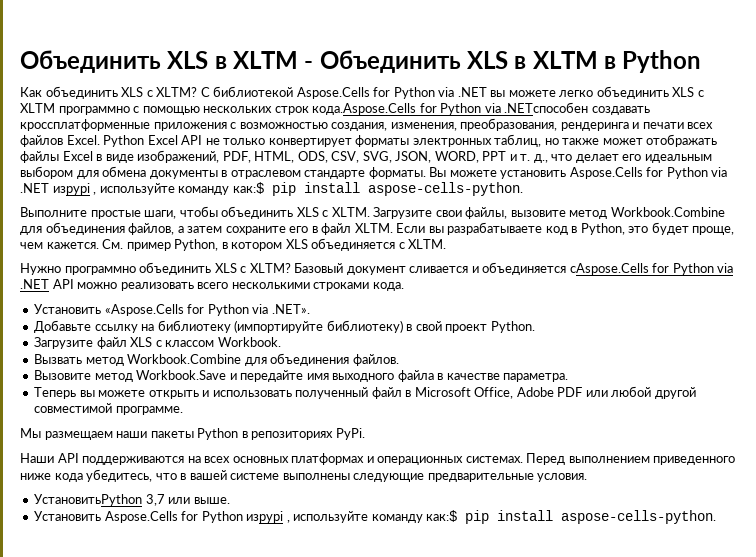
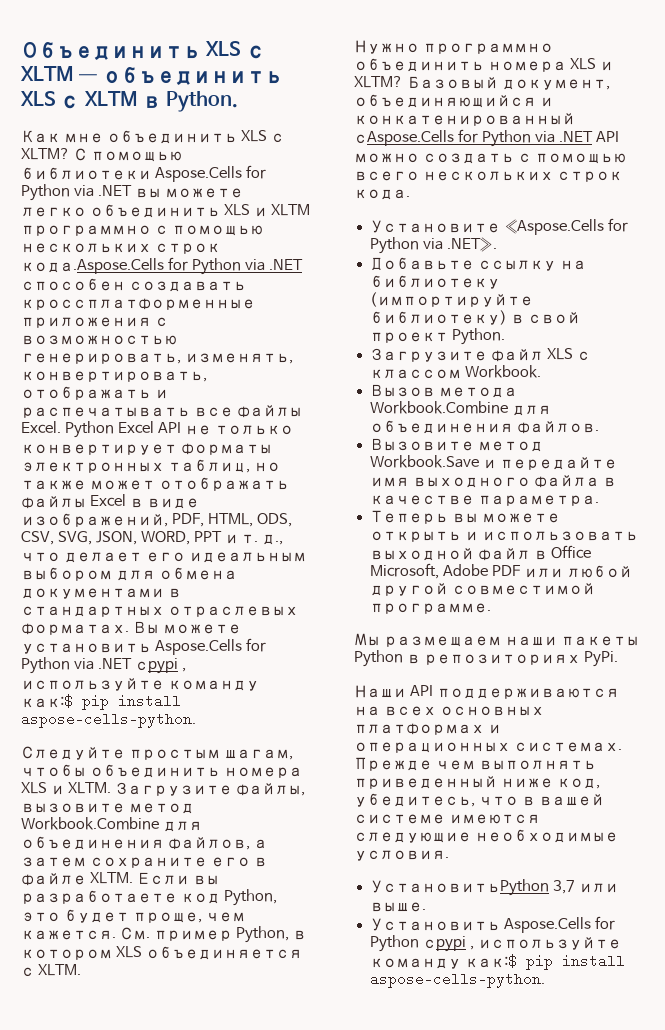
- Объединить XLS в XLTM - Объединить XLS в XLTM в Python
+ Объединить XLS с XLTM — объединить XLS с XLTM в Python.
- Как объединить XLS с XLTM?
+ Как мне объединить XLS с XLTM?
- С библиотекой Aspose.Cells for Python via .NET вы можете легко объединить XLS с XLTM программно с помощью нескольких строк кода.Aspose.Cells for Python via .NETспособен создавать кроссплатформенные приложения с возможностью создания, изменения, преобразования, рендеринга и печати всех файлов Excel.
+ С помощью библиотеки Aspose.Cells for Python via .NET вы можете легко объединить XLS и XLTM программно с помощью нескольких строк кода.Aspose.Cells for Python via .NET способен создавать кроссплатформенные приложения с возможностью генерировать, изменять, конвертировать, отображать и распечатывать все файлы Excel.
- Python Excel API не только конвертирует форматы электронных таблиц, но также может отображать файлы Excel в виде изображений, PDF, HTML, ODS, CSV, SVG, JSON, WORD, PPT и т. д., что делает его идеальным выбором для обмена документы в отраслевом стандарте форматы.
+ Python Excel API не только конвертирует форматы электронных таблиц, но также может отображать файлы Excel в виде изображений, PDF, HTML, ODS, CSV, SVG, JSON, WORD, PPT и т. д., что делает его идеальным выбором для обмена документами в стандартных отраслевых форматах.
- Вы можете установить Aspose.Cells for Python via .NET изpypi , используйте команду как:$ pip install aspose-cells-python.
+ Вы можете установить Aspose.Cells for Python via .NET сpypi , используйте команду как:$ pip install aspose-cells-python.
- Выполните простые шаги, чтобы объединить XLS с XLTM.
+ Следуйте простым шагам, чтобы объединить номера XLS и XLTM.
- Загрузите свои файлы, вызовите метод Workbook.Combine для объединения файлов, а затем сохраните его в файл XLTM.
+ Загрузите файлы, вызовите метод Workbook.Combine для объединения файлов, а затем сохраните его в файле XLTM.
- Если вы разрабатываете код в Python, это будет проще, чем кажется.
+ Если вы разработаете код Python, это будет проще, чем кажется.
- Нужно программно объединить XLS с XLTM? Базовый документ сливается и объединяется сAspose.Cells for Python via .NET API можно реализовать всего несколькими строками кода.
+ Нужно программно объединить номера XLS и XLTM? Базовый документ, объединяющийся и конкатенированный сAspose.Cells for Python via .NET API можно создать с помощью всего нескольких строк кода.
- Установить «Aspose.Cells for Python via .NET».
+ Установите «Aspose.Cells for Python via .NET».
- Вызвать метод Workbook.Combine для объединения файлов.
+ Вызов метода Workbook.Combine для объединения файлов.
- Теперь вы можете открыть и использовать полученный файл в Microsoft Office, Adobe PDF или любой другой совместимой программе.
+ Теперь вы можете открыть и использовать выходной файл в Office Microsoft, Adobe PDF или любой другой совместимой программе.
- Перед выполнением приведенного ниже кода убедитесь, что в вашей системе выполнены следующие предварительные условия.
+ Прежде чем выполнять приведенный ниже код, убедитесь, что в вашей системе имеются следующие необходимые условия.
- Установить Aspose.Cells for Python изpypi , используйте команду как:$ pip install aspose-cells-python.
+ Установить Aspose.Cells for Python сpypi , используйте команду как:$ pip install aspose-cells-python.

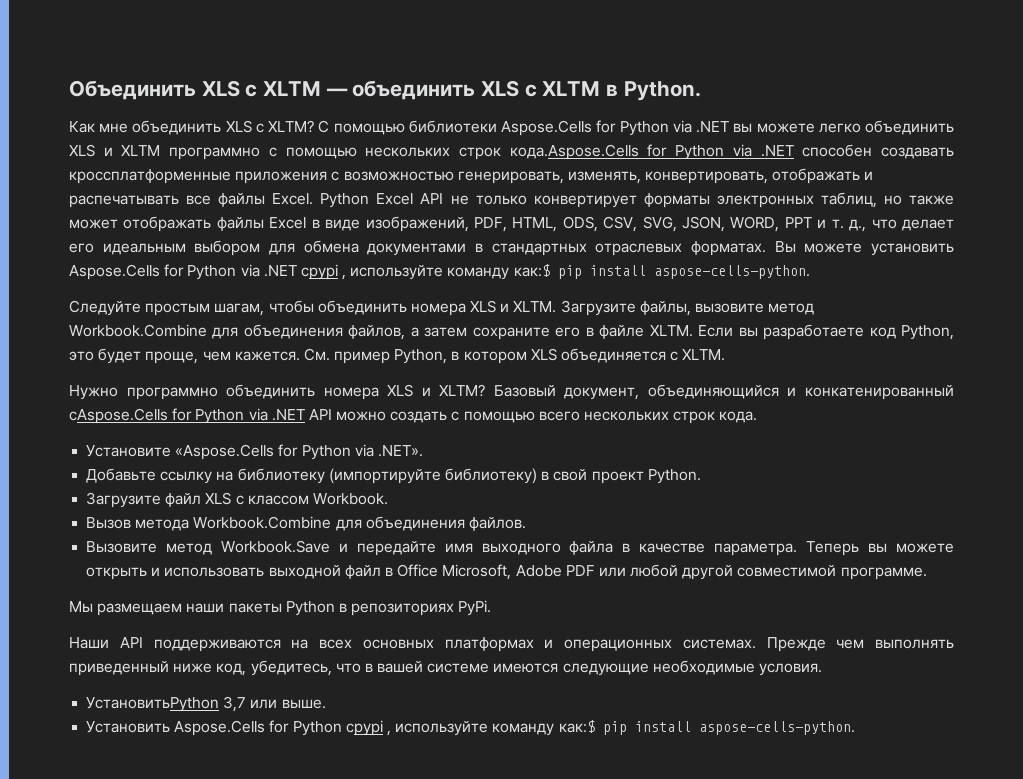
- Вызовите метод Workbook.Save и передайте имя выходного файла в качестве параметра.
- Теперь вы можете открыть и использовать выходной файл в Office Microsoft, Adobe PDF или любой другой совместимой программе.
+ Вызовите метод Workbook.Save и передайте имя выходного файла в качестве параметра. Теперь вы можете открыть и использовать выходной файл в Office Microsoft, Adobe PDF или любой другой совместимой программе.

